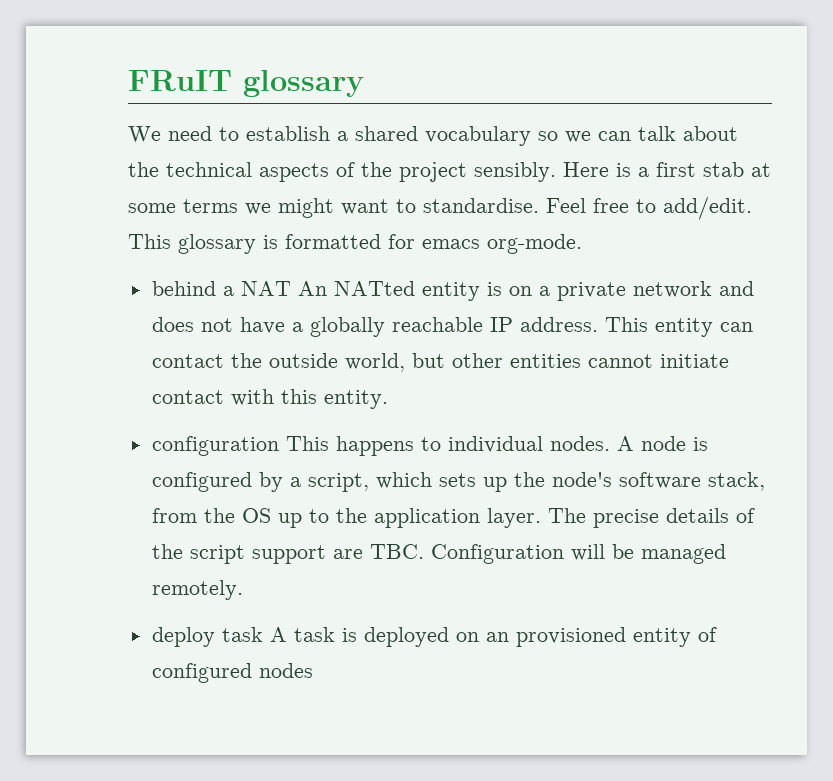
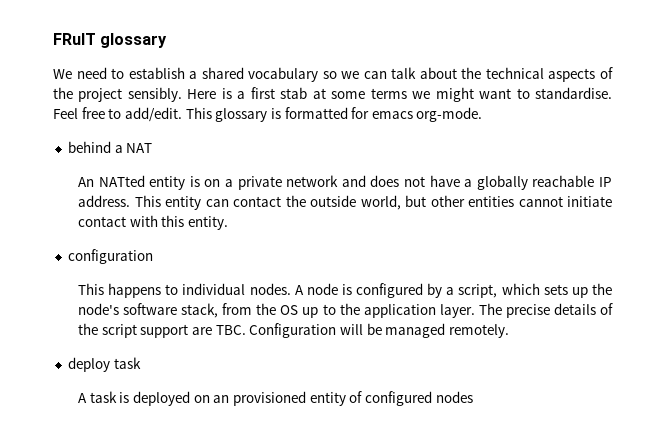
- behind a NAT An NATted entity is on a private network and does not have a globally reachable IP address.
+ behind a NAT
+ An NATted entity is on a private network and does not have a globally reachable IP address.
- configuration This happens to individual nodes.
+ configuration
+ This happens to individual nodes.
- deploy task A task is deployed on an provisioned entity of configured nodes
+ deploy task
+ A task is deployed on an provisioned entity of configured nodes

